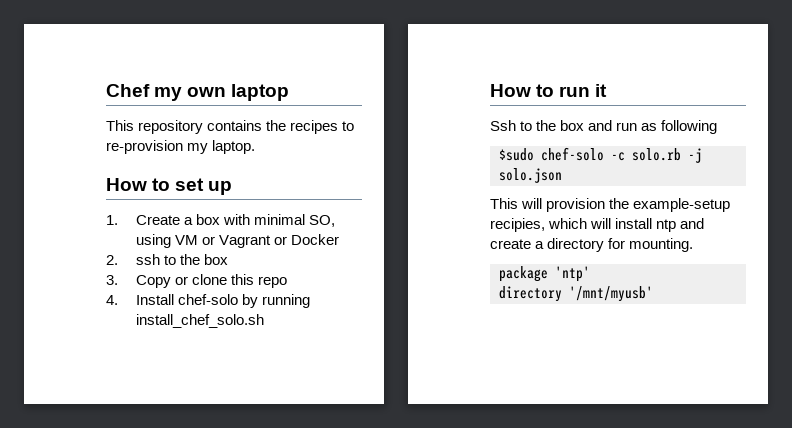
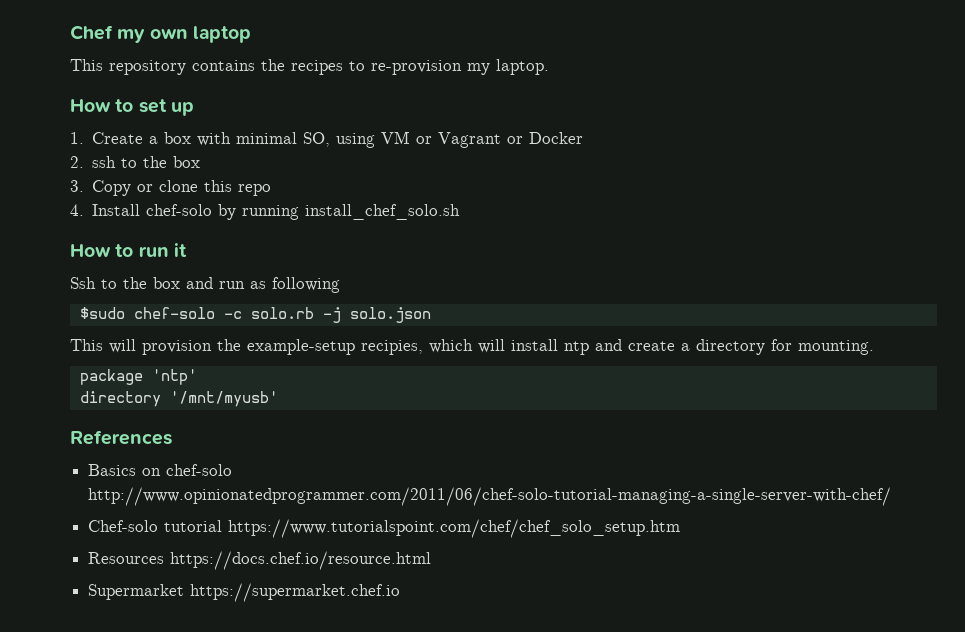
+ References
+ Basics on chef-solo http://www.opinionatedprogrammer.com/2011/06/chef-solo-tutorial-managing-a-single-server-with-chef/
+ Chef-solo tutorial https://www.tutorialspoint.com/chef/chef_solo_setup.htm
+ Resources https://docs.chef.io/resource.html
+ Supermarket https://supermarket.chef.io

